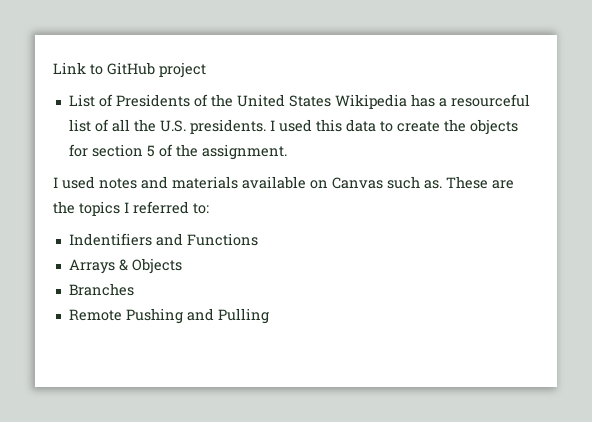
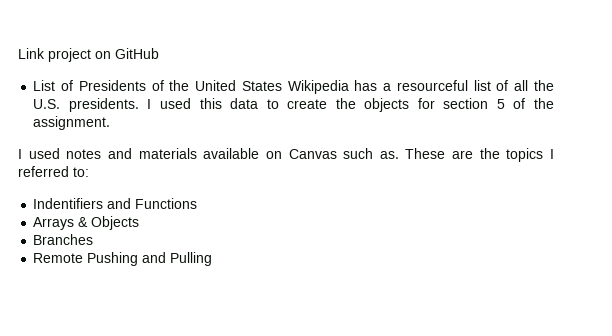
- Link to GitHub project
+ Link project on GitHub

